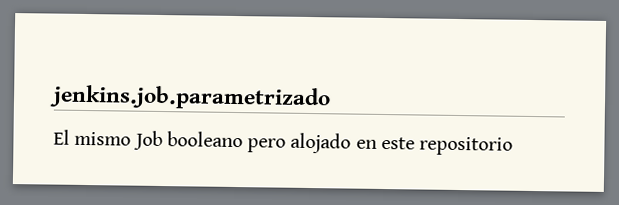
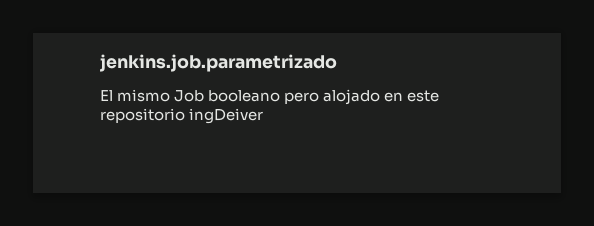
- El mismo Job booleano pero alojado en este repositorio
+ El mismo Job booleano pero alojado en este repositorio ingDeiver

